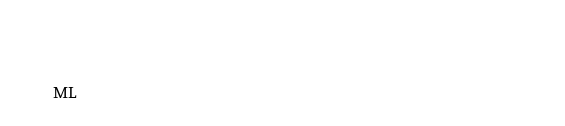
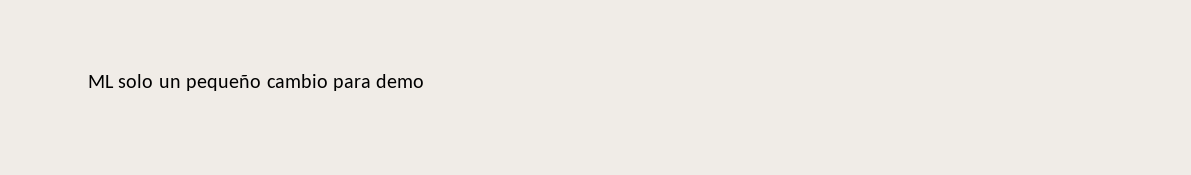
- ML
+ ML solo un pequeño cambio para demo

